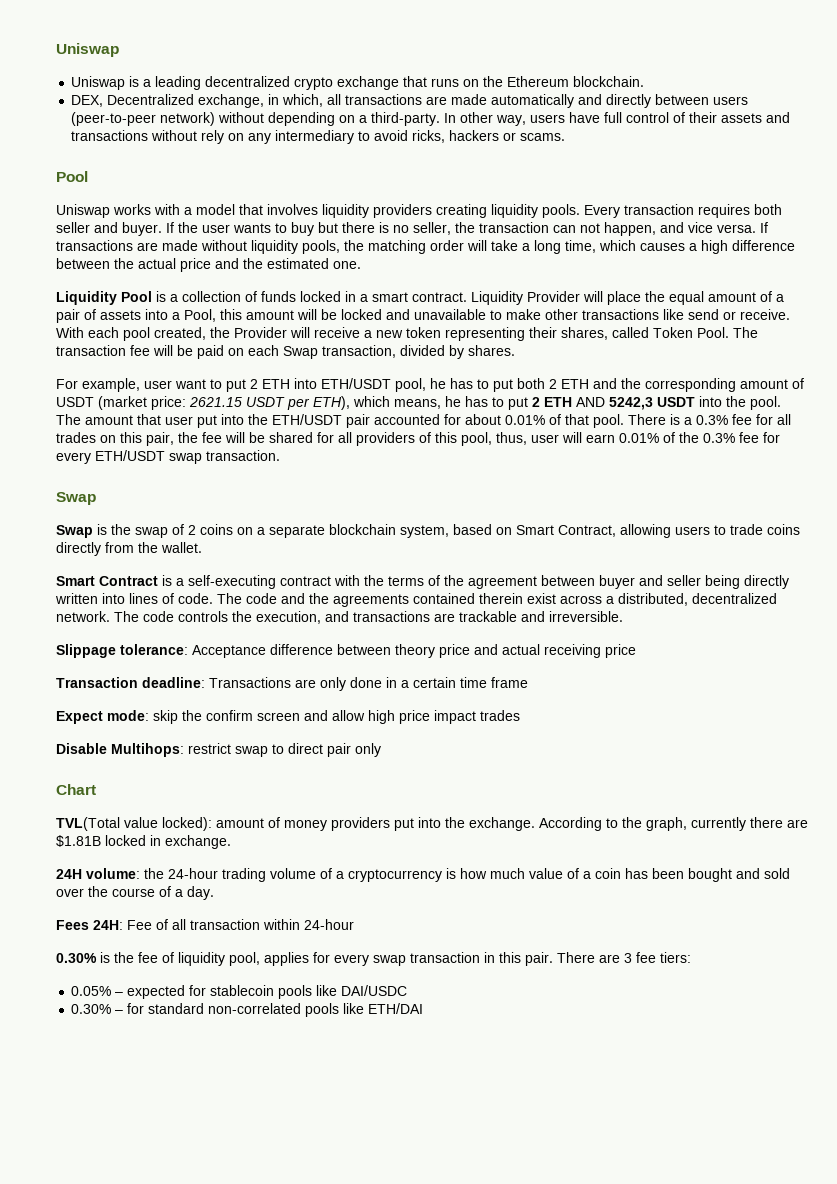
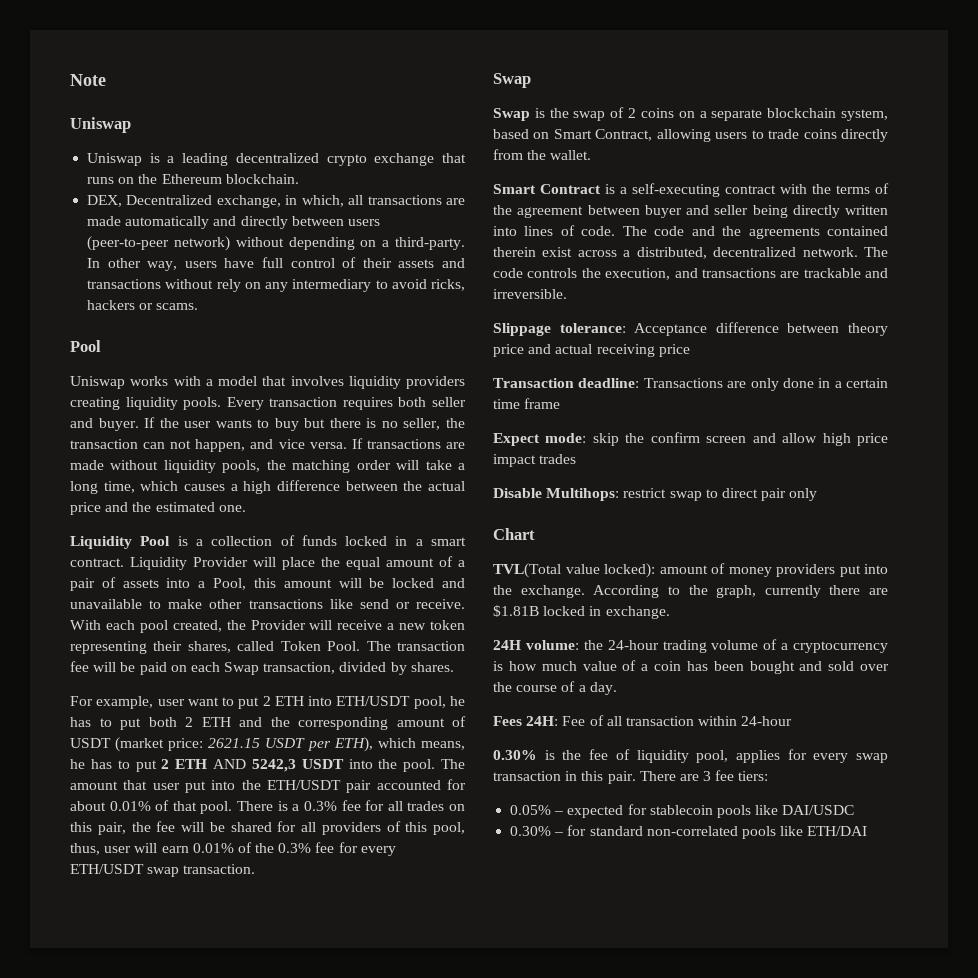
+ Note

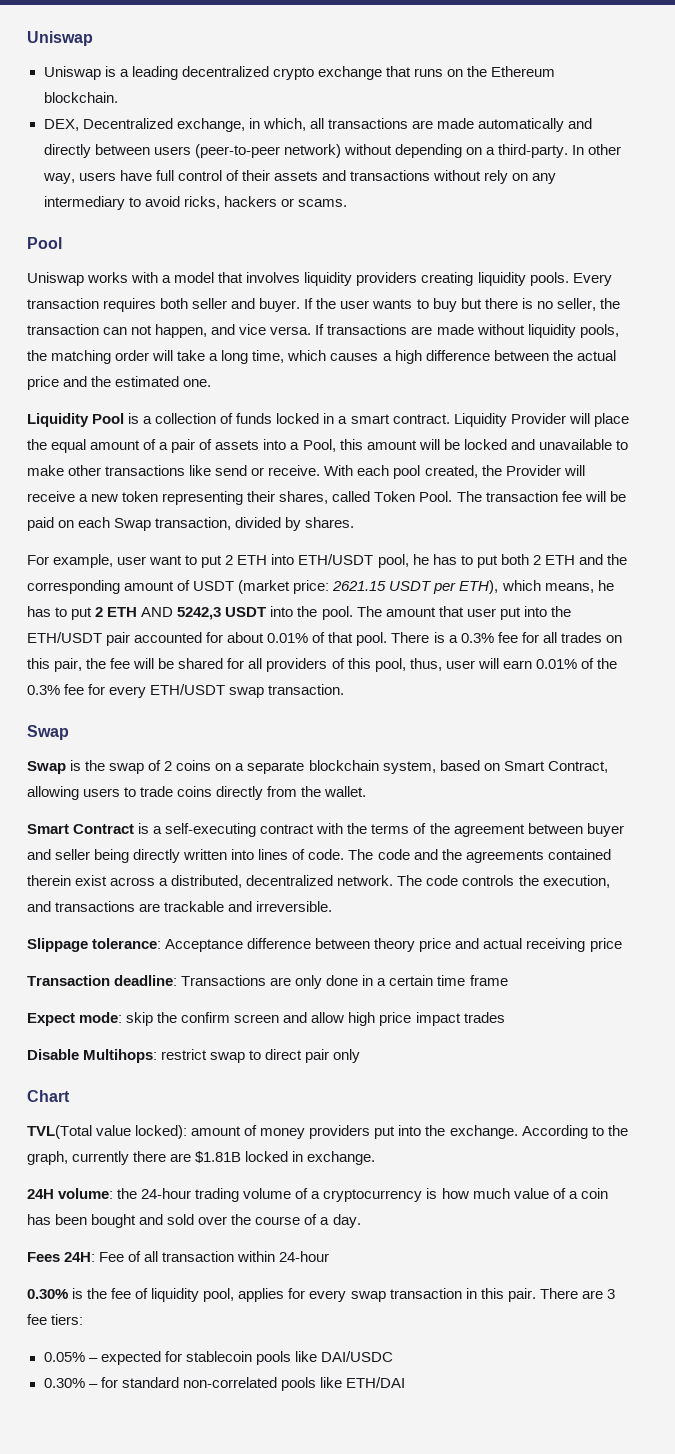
- Note

